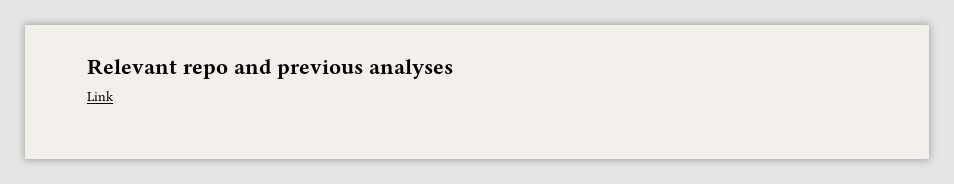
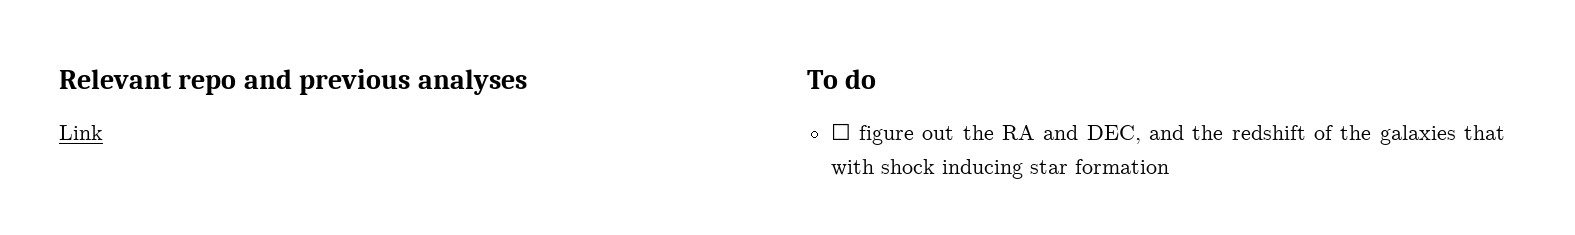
+ To do
+ ☐ figure out the RA and DEC, and the redshift of the galaxies that with shock inducing star formation

